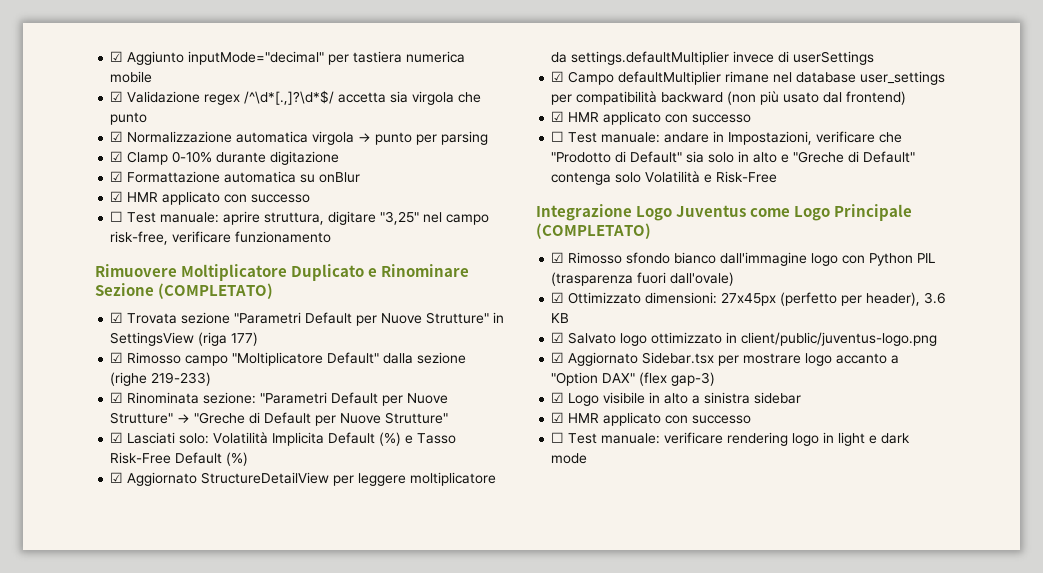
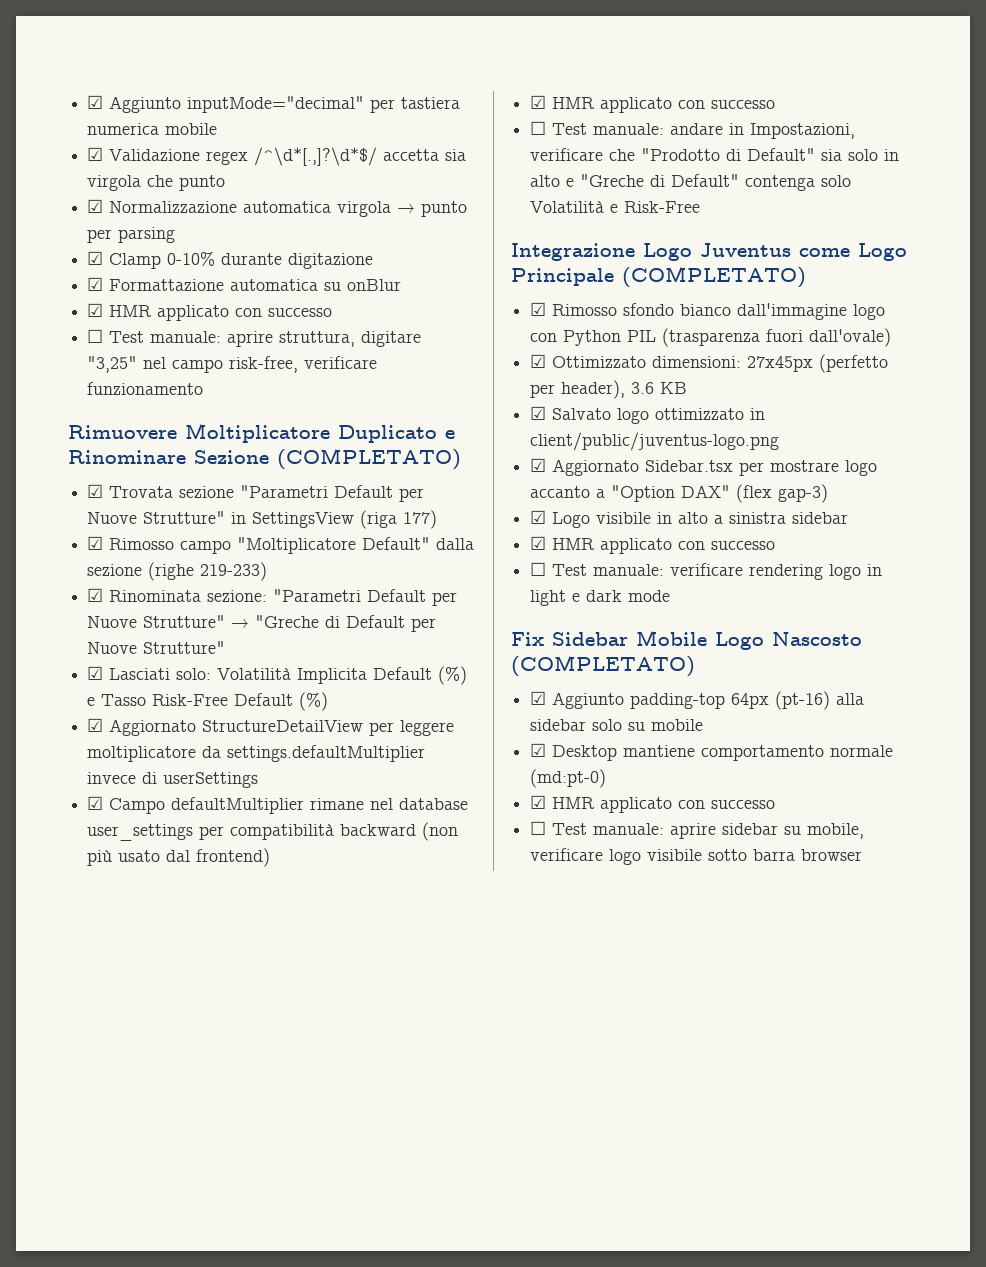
+ Fix Sidebar Mobile Logo Nascosto (COMPLETATO)
+ ☑ Aggiunto padding-top 64px (pt-16) alla sidebar solo su mobile
+ ☑ Desktop mantiene comportamento normale (md:pt-0)
+ ☑ HMR applicato con successo
+ ☐ Test manuale: aprire sidebar su mobile, verificare logo visibile sotto barra browser

